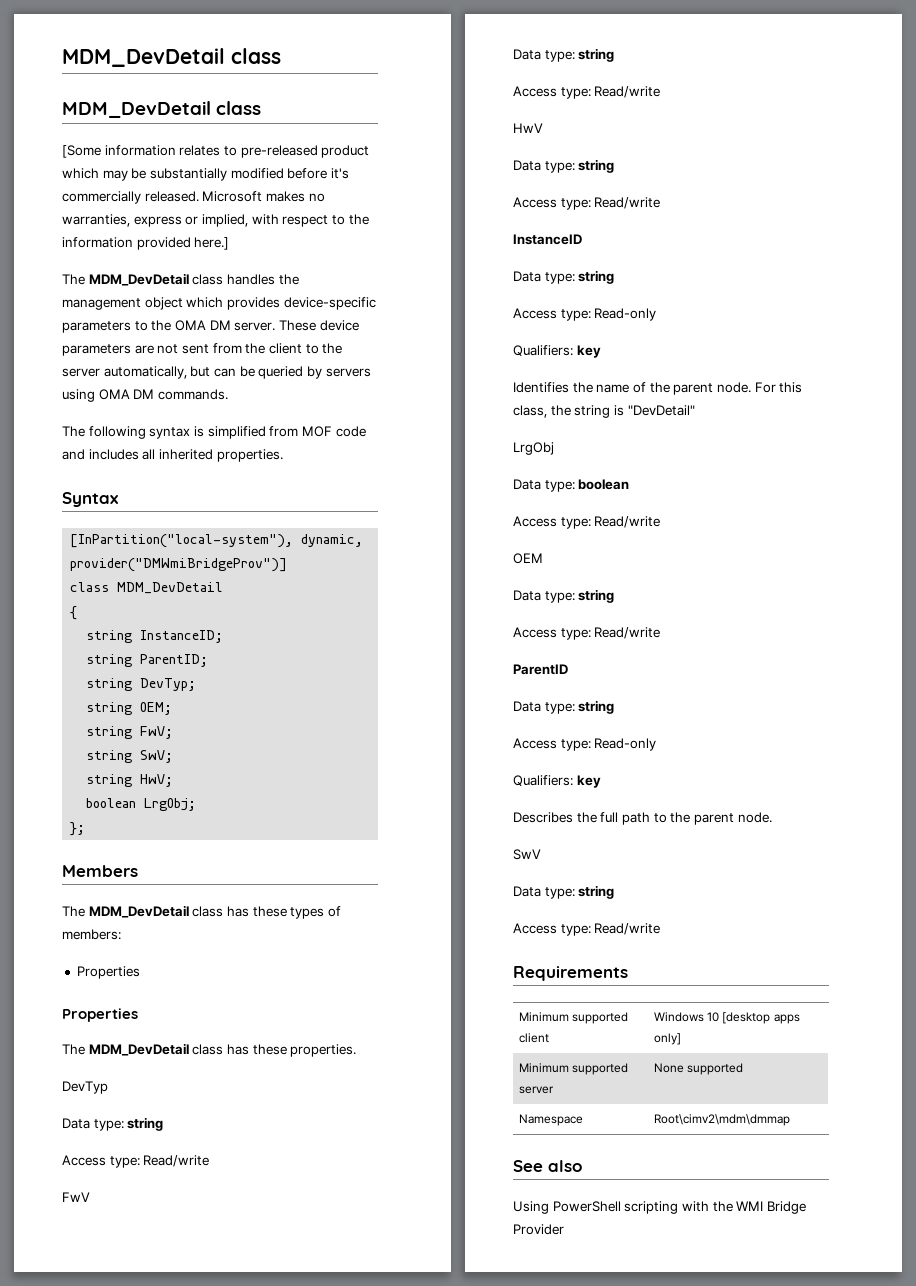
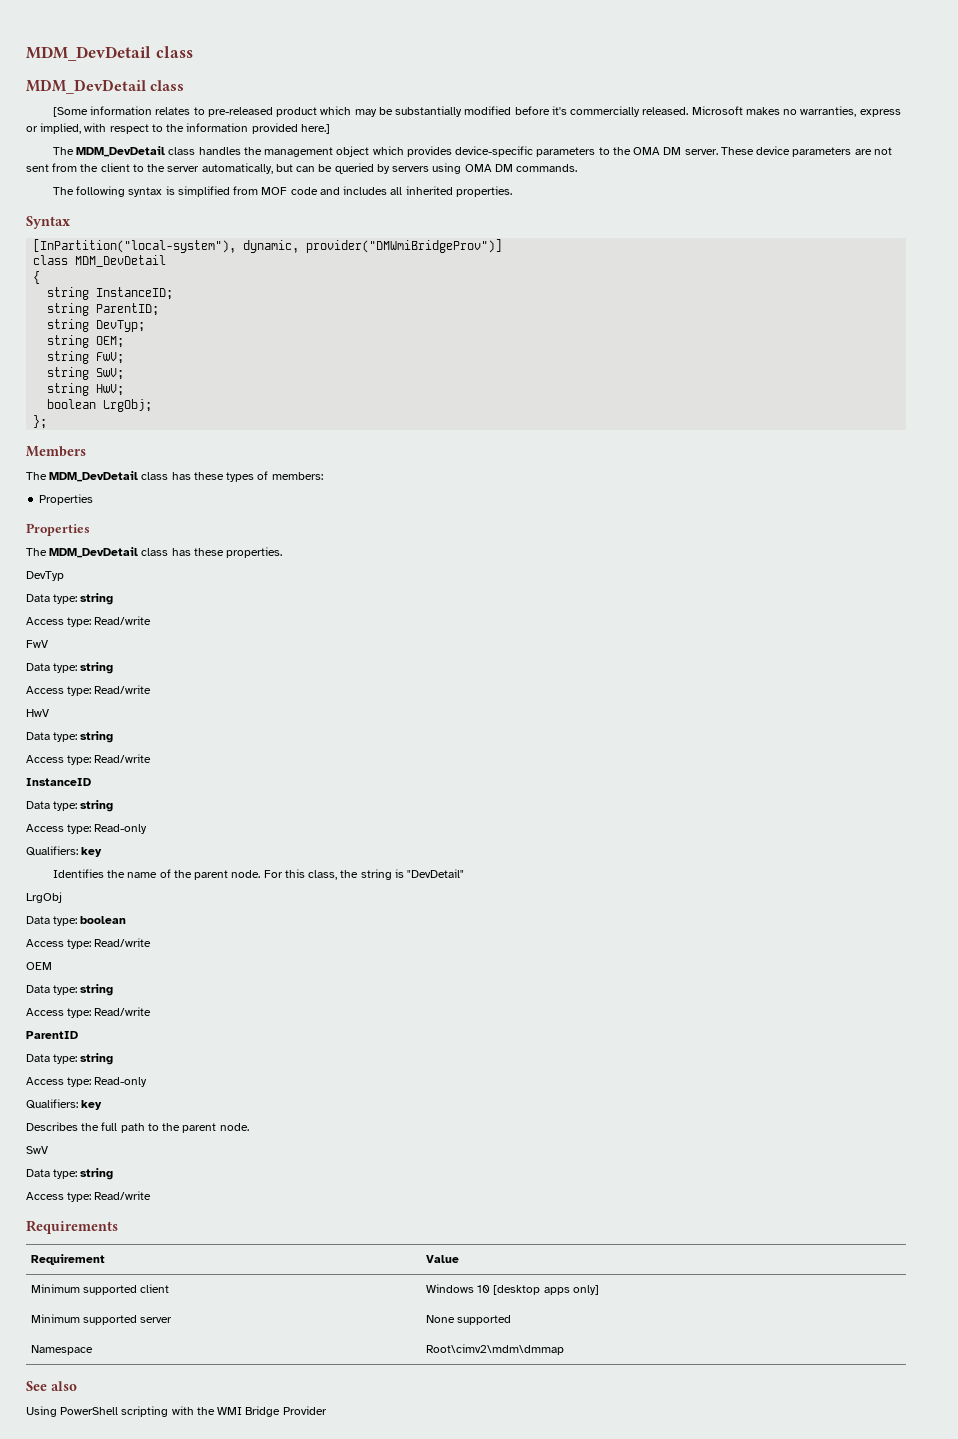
+ Requirement | Value

